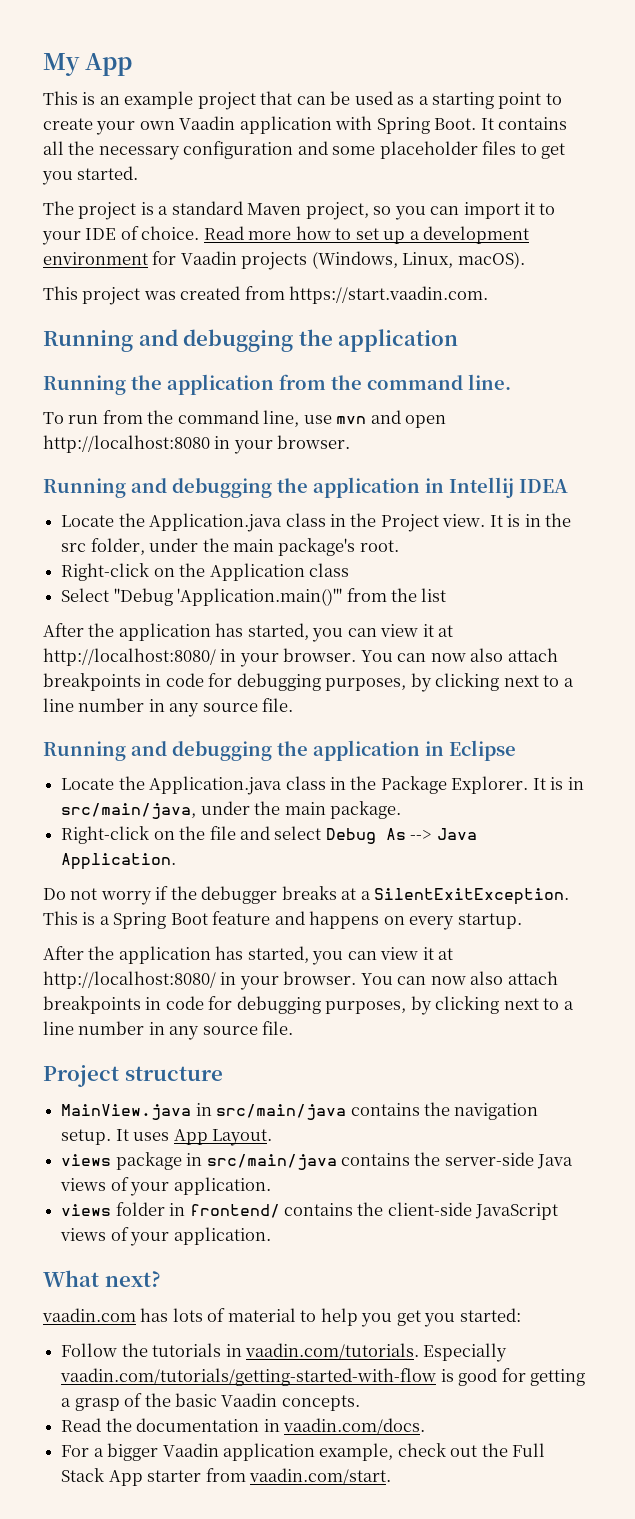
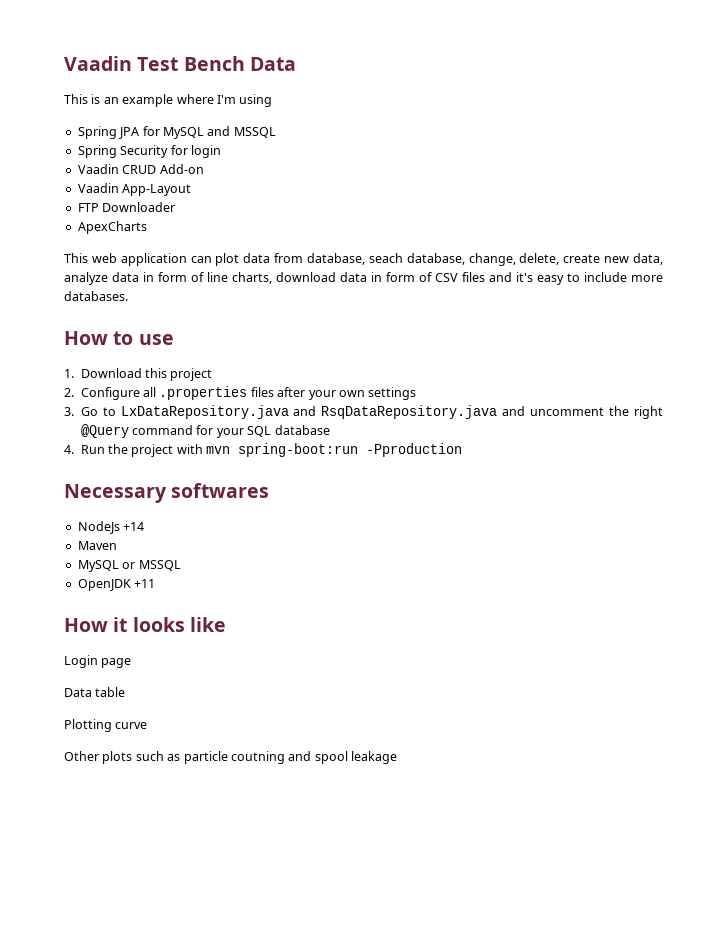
- My App
+ Vaadin Test Bench Data
- This is an example project that can be used as a starting point to create your own Vaadin application with Spring Boot. It contains all the necessary configuration and some placeholder files to get you started.
- The project is a standard Maven project, so you can import it to your IDE of choice. Read more how to set up a development environment for Vaadin projects (Windows, Linux, macOS).
- This project was created from https://start.vaadin.com.
- Running and debugging the application
- Running the application from the command line.
- To run from the command line, use mvn and open http://localhost:8080 in your browser.
- Running and debugging the application in Intellij IDEA
- Locate the Application.java class in the Project view. It is in the src folder, under the main package's root.
- Right-click on the Application class
- Select "Debug 'Application.main()'" from the list
- After the application has started, you can view it at http://localhost:8080/ in your browser. You can now also attach breakpoints in code for debugging purposes, by clicking next to a line number in any source file.
- Running and debugging the application in Eclipse
- Locate the Application.java class in the Package Explorer. It is in src/main/java, under the main package.
- Right-click on the file and select Debug As --> Java Application.
- Do not worry if the debugger breaks at a SilentExitException. This is a Spring Boot feature and happens on every startup.
- After the application has started, you can view it at http://localhost:8080/ in your browser. You can now also attach breakpoints in code for debugging purposes, by clicking next to a line number in any source file.
- Project structure
- MainView.java in src/main/java contains the navigation setup. It uses App Layout.
- views package in src/main/java contains the server-side Java views of your application.
- views folder in frontend/ contains the client-side JavaScript views of your application.
- What next?
- vaadin.com has lots of material to help you get you started:
- Follow the tutorials in vaadin.com/tutorials. Especially vaadin.com/tutorials/getting-started-with-flow is good for getting a grasp of the basic Vaadin concepts.
- Read the documentation in vaadin.com/docs.
- For a bigger Vaadin application example, check out the Full Stack App starter from vaadin.com/start.
+ This is an example where I'm using
+ Spring JPA for MySQL and MSSQL
+ Spring Security for login
+ Vaadin CRUD Add-on
+ Vaadin App-Layout
+ FTP Downloader
+ ApexCharts
+ This web application can plot data from database, seach database, change, delete, create new data, analyze data in form of line charts, download data in form of CSV files and it's easy to include more databases.
+ How to use
+ 1. Download this project
+ 2. Configure all .properties files after your own settings
+ 3. Go to LxDataRepository.java and RsqDataRepository.java and uncomment the right @Query command for your SQL database
+ 4. Run the project with mvn spring-boot:run -Pproduction
+ Necessary softwares
+ NodeJs +14
+ Maven
+ MySQL or MSSQL
+ OpenJDK +11
+ How it looks like
+ Login page
+ Data table
+ Plotting curve
+ Other plots such as particle coutning and spool leakage

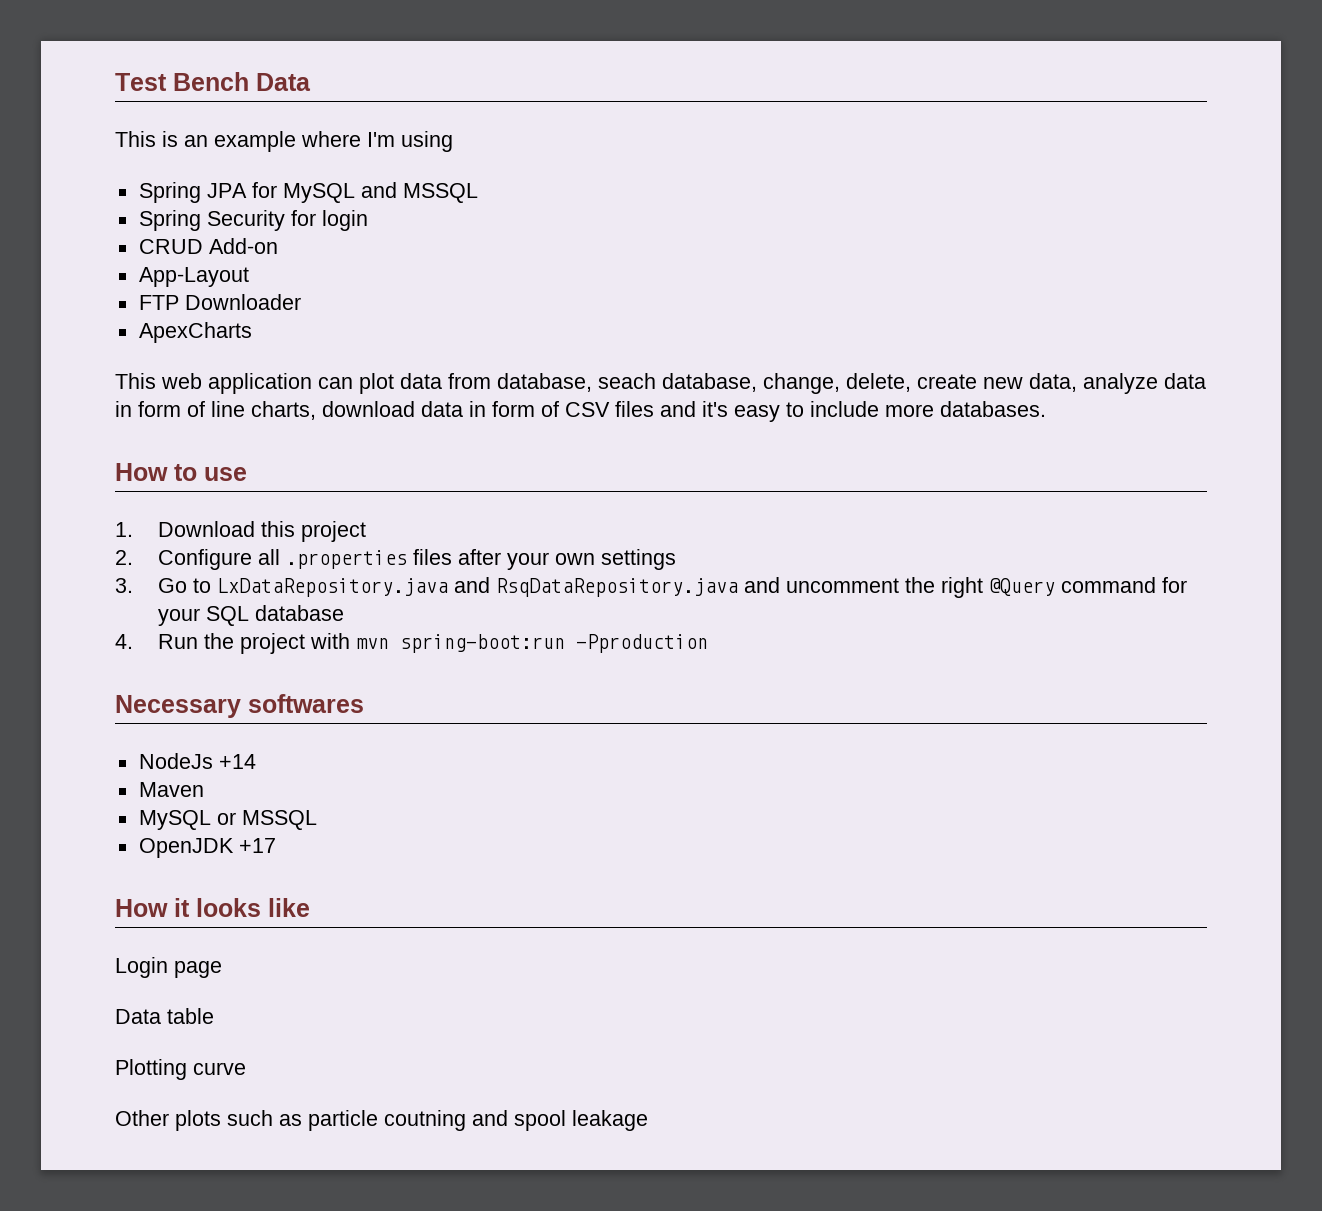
- Vaadin Test Bench Data
+ Test Bench Data
- Vaadin CRUD Add-on
+ CRUD Add-on
- Vaadin App-Layout
+ App-Layout
- OpenJDK +11
+ OpenJDK +17

